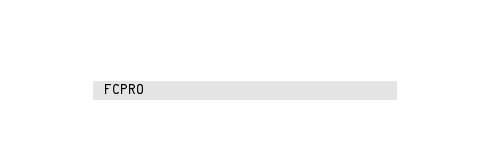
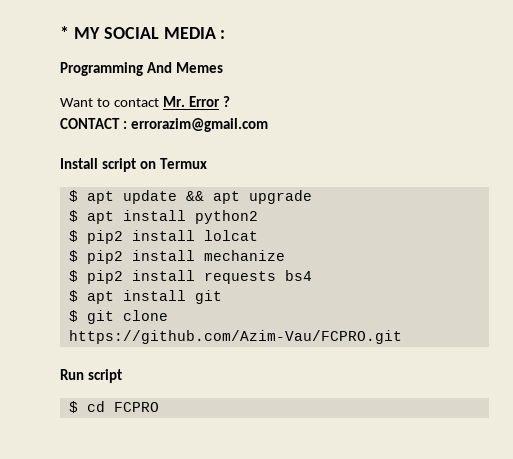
- FCPRO
+ * MY SOCIAL MEDIA :
+ Programming And Memes
+ Want to contact Mr. Error ?
+ CONTACT : errorazim@gmail.com
+ Install script on Termux
+ $ apt update && apt upgrade
+ $ apt install python2
+ $ pip2 install lolcat
+ $ pip2 install mechanize
+ $ pip2 install requests bs4
+ $ apt install git
+ $ git clone https://github.com/Azim-Vau/FCPRO.git
+ Run script
+ $ cd FCPRO

